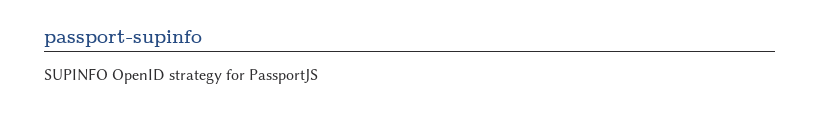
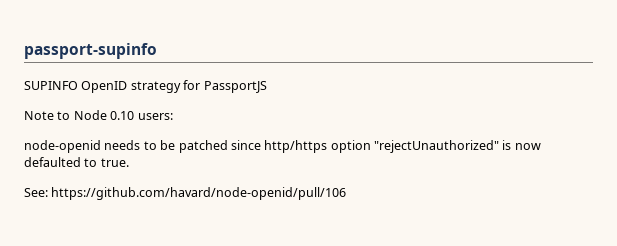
+ Note to Node 0.10 users:
+ node-openid needs to be patched since http/https option "rejectUnauthorized" is now defaulted to true.
+ See: https://github.com/havard/node-openid/pull/106

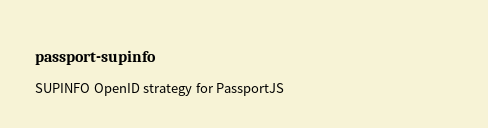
- Note to Node 0.10 users:
- node-openid needs to be patched since http/https option "rejectUnauthorized" is now defaulted to true.
- See: https://github.com/havard/node-openid/pull/106

